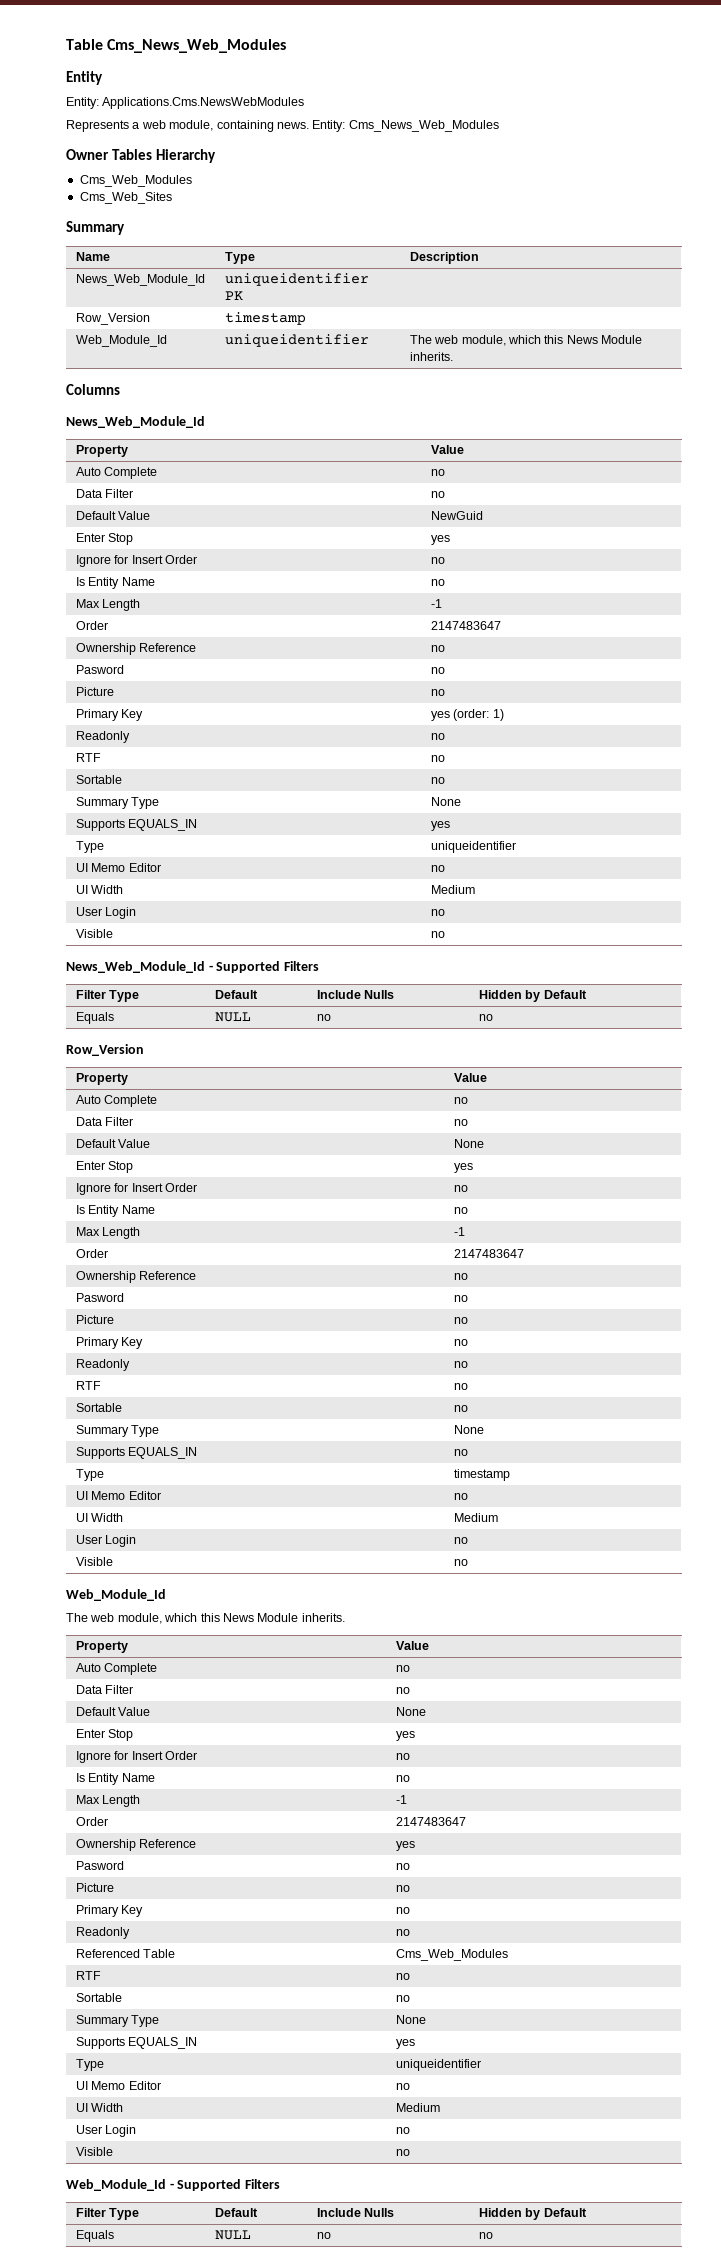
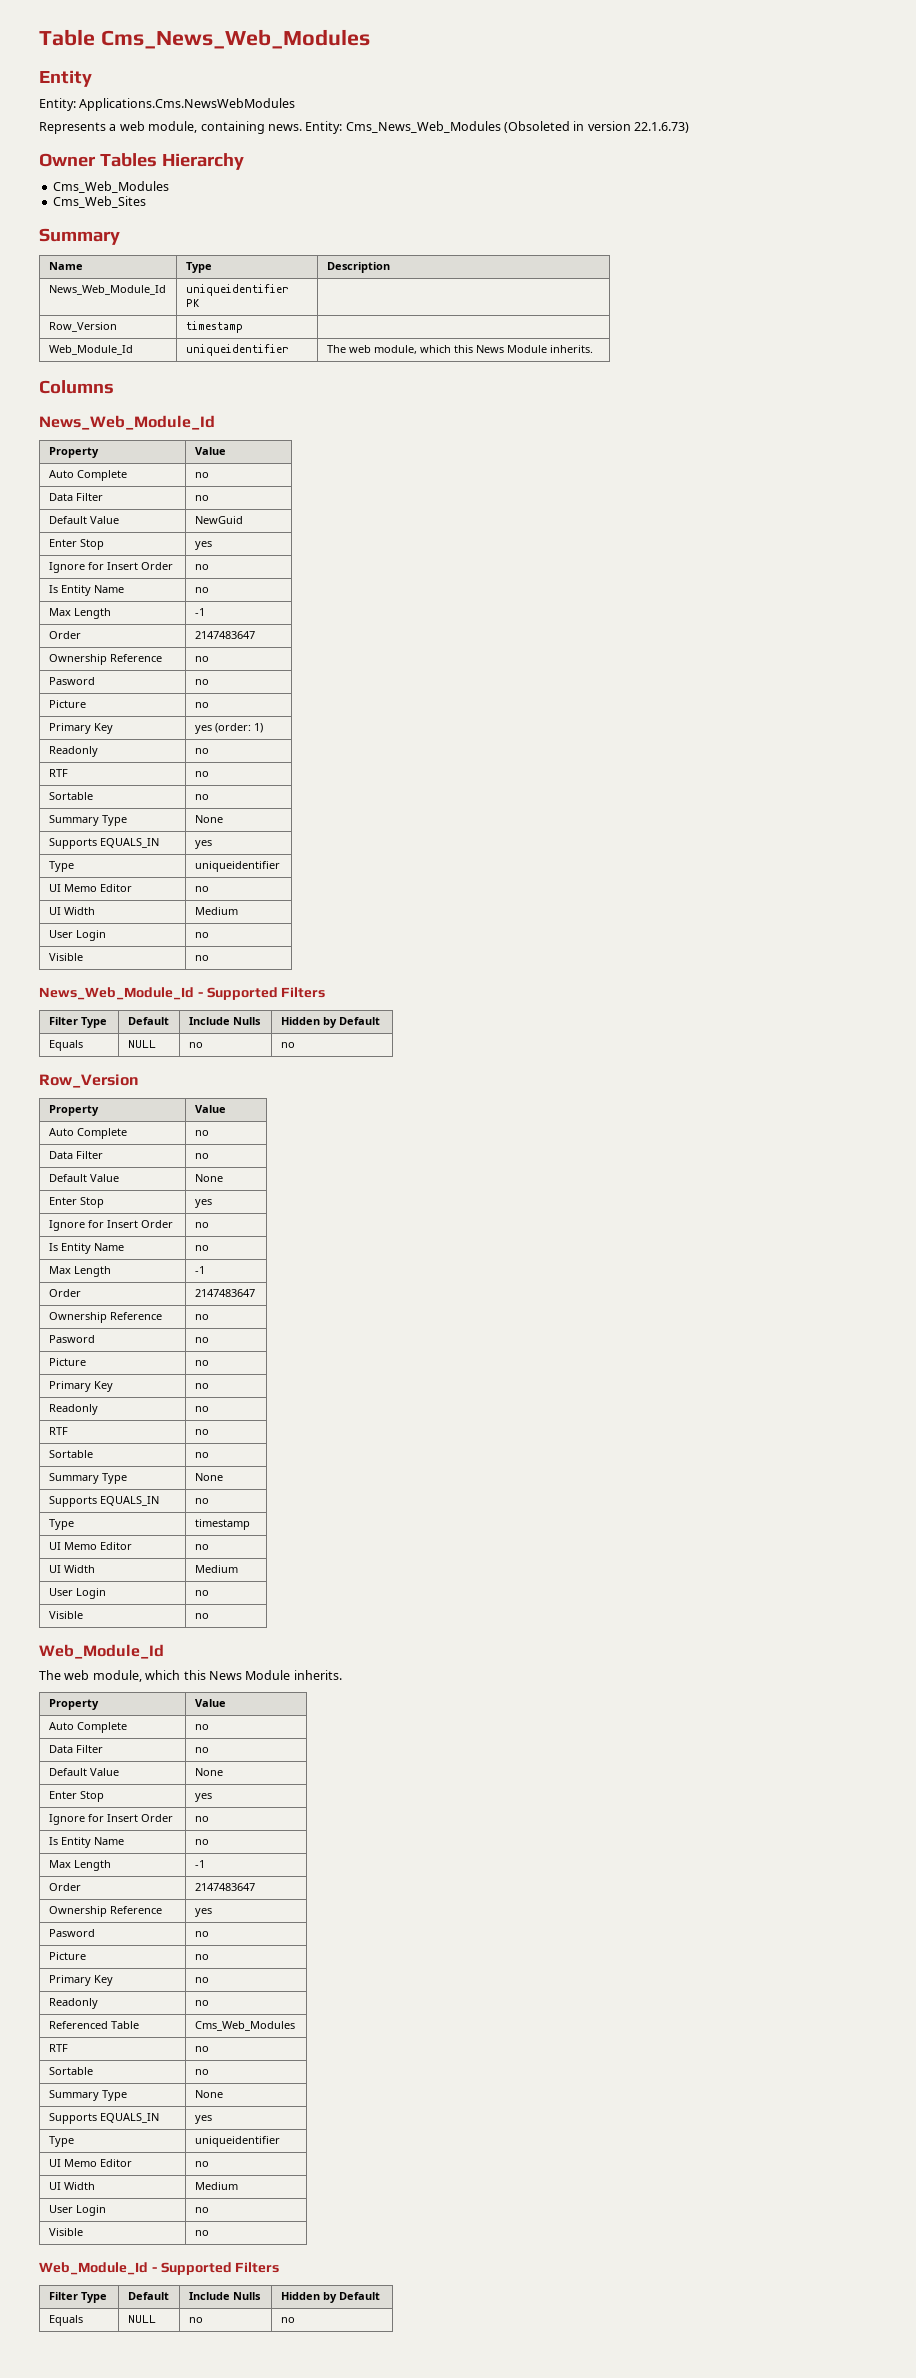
- Entity: Cms_News_Web_Modules
+ Entity: Cms_News_Web_Modules (Obsoleted in version 22.1.6.73)

